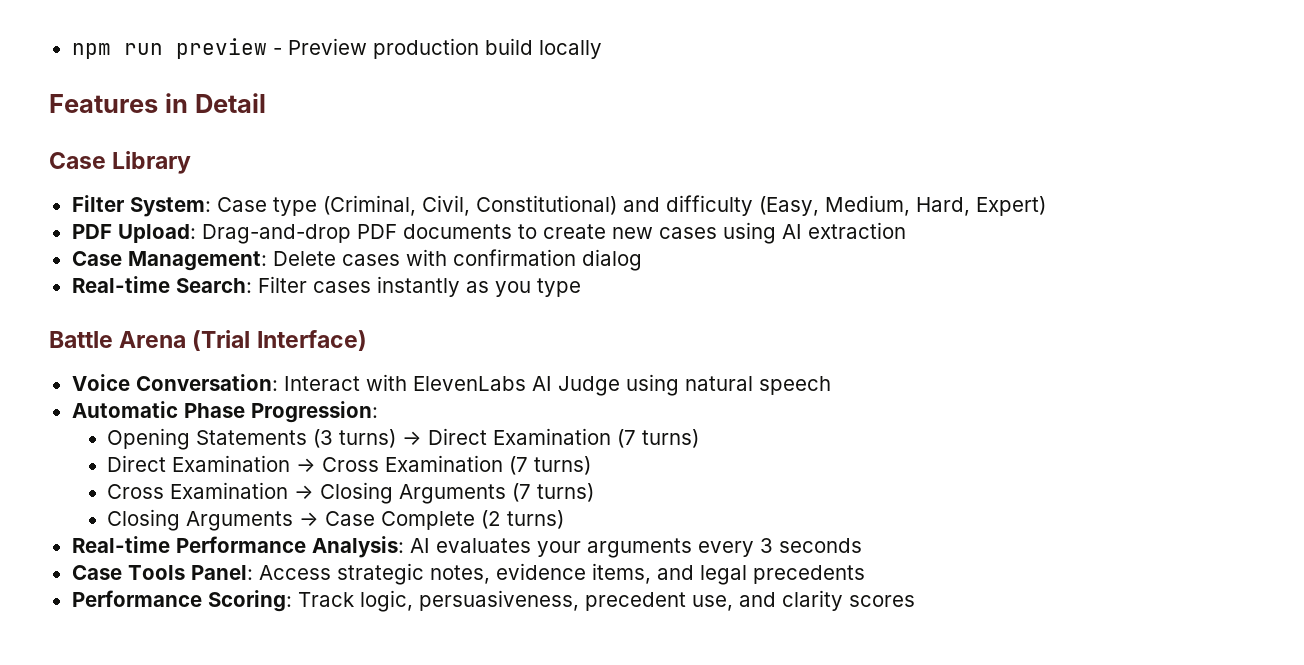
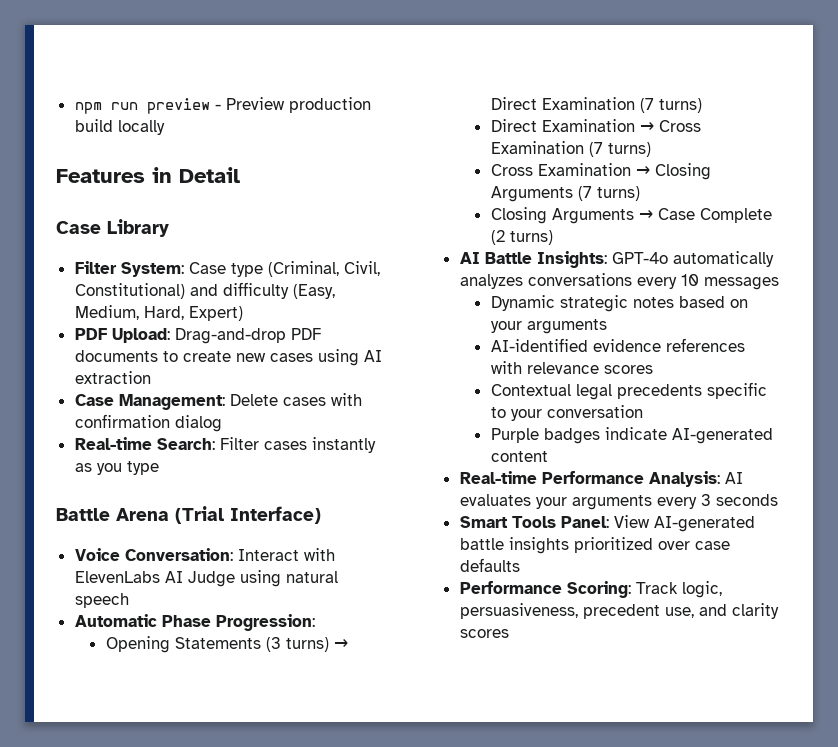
+ AI Battle Insights: GPT-4o automatically analyzes conversations every 10 messages
+ Dynamic strategic notes based on your arguments
+ AI-identified evidence references with relevance scores
+ Contextual legal precedents specific to your conversation
+ Purple badges indicate AI-generated content
- Case Tools Panel: Access strategic notes, evidence items, and legal precedents
+ Smart Tools Panel: View AI-generated battle insights prioritized over case defaults

